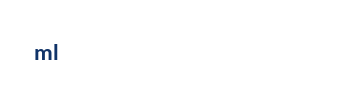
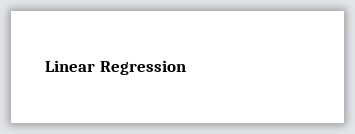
- ml
+ Linear Regression

